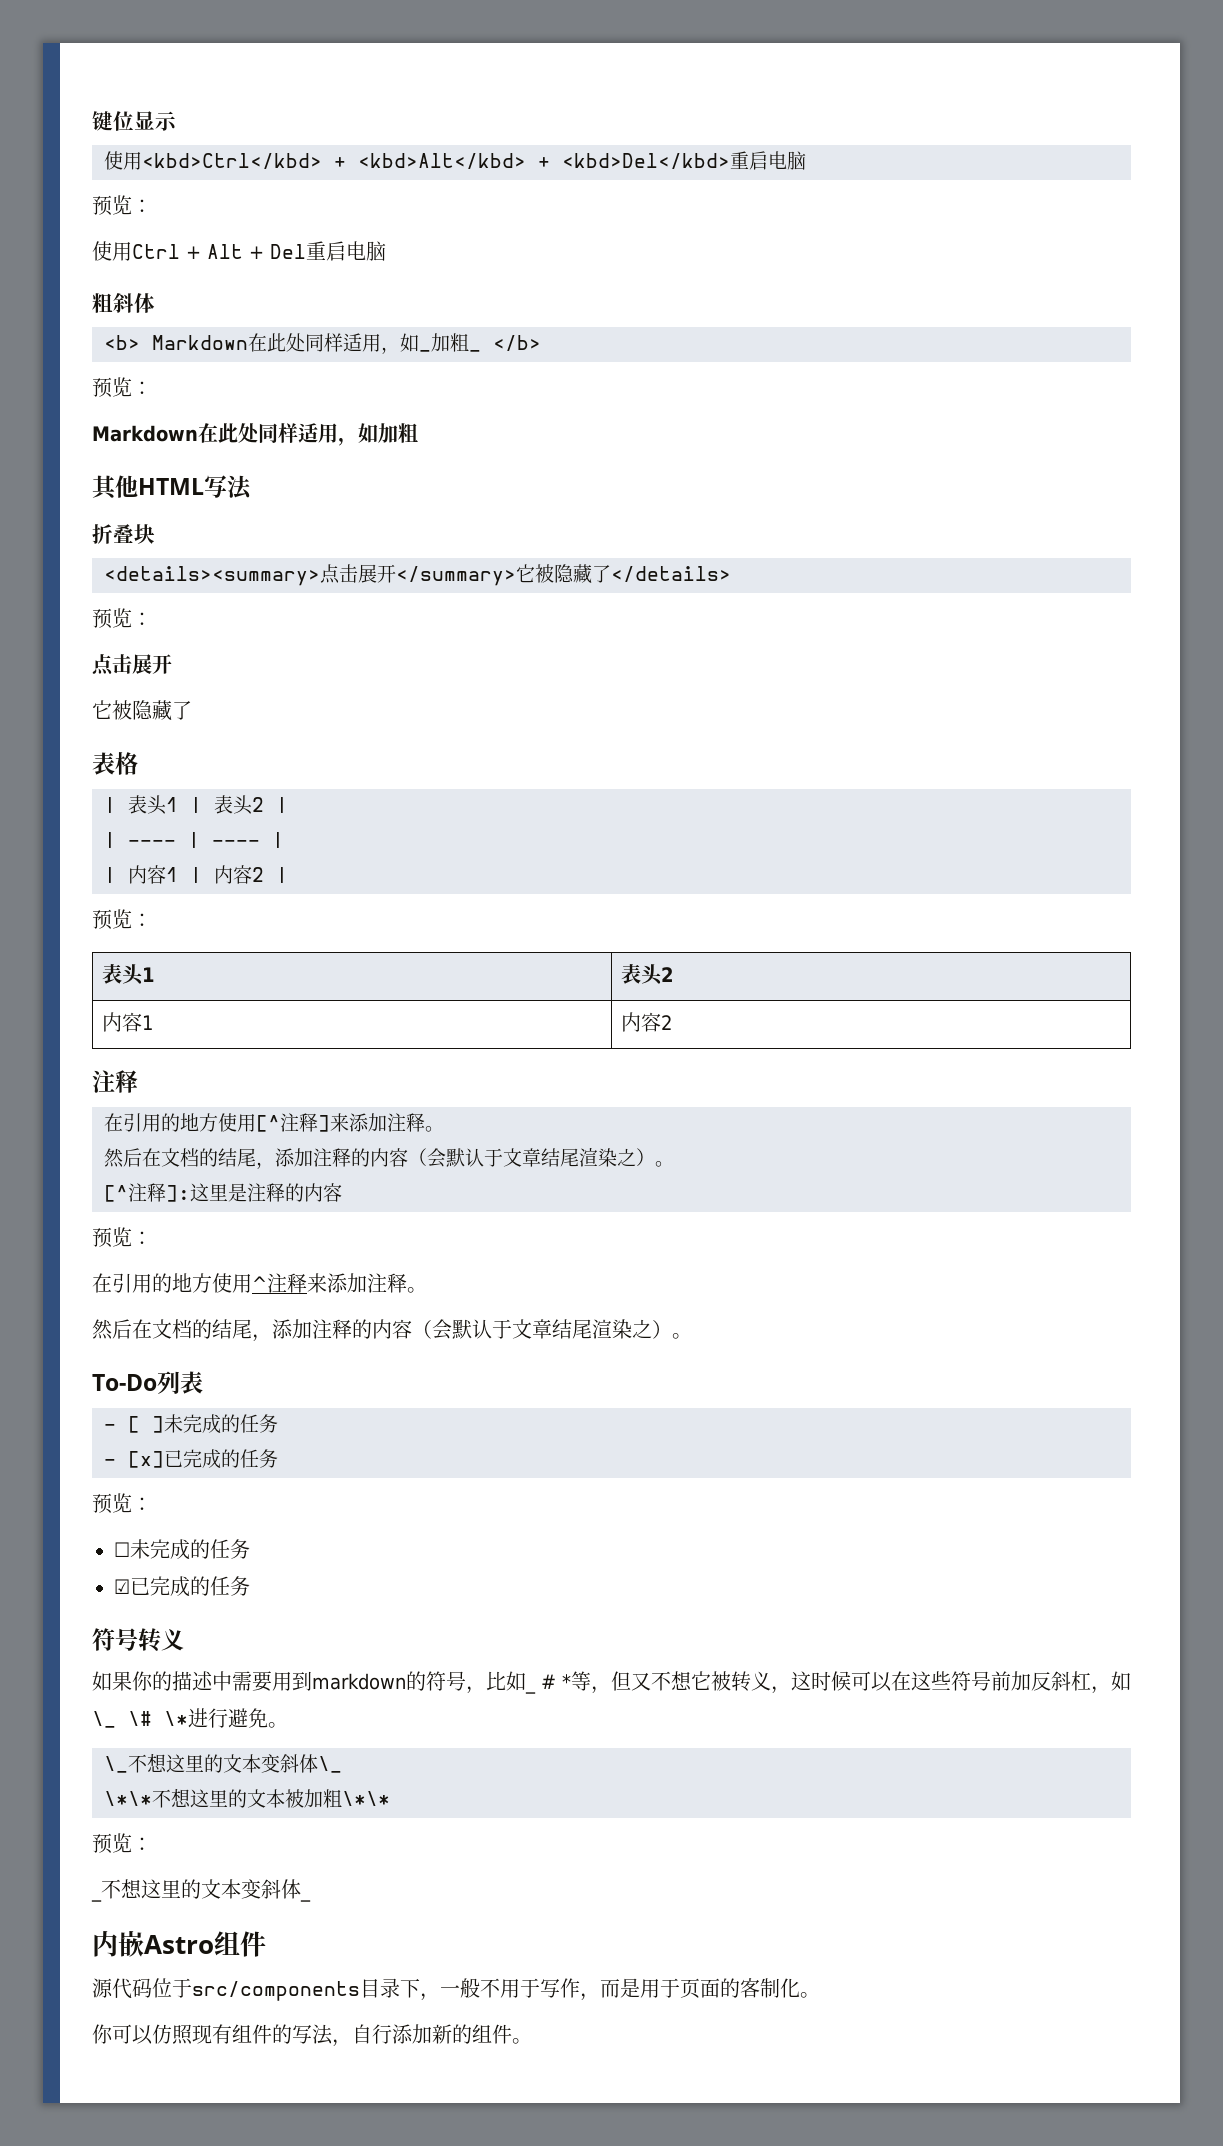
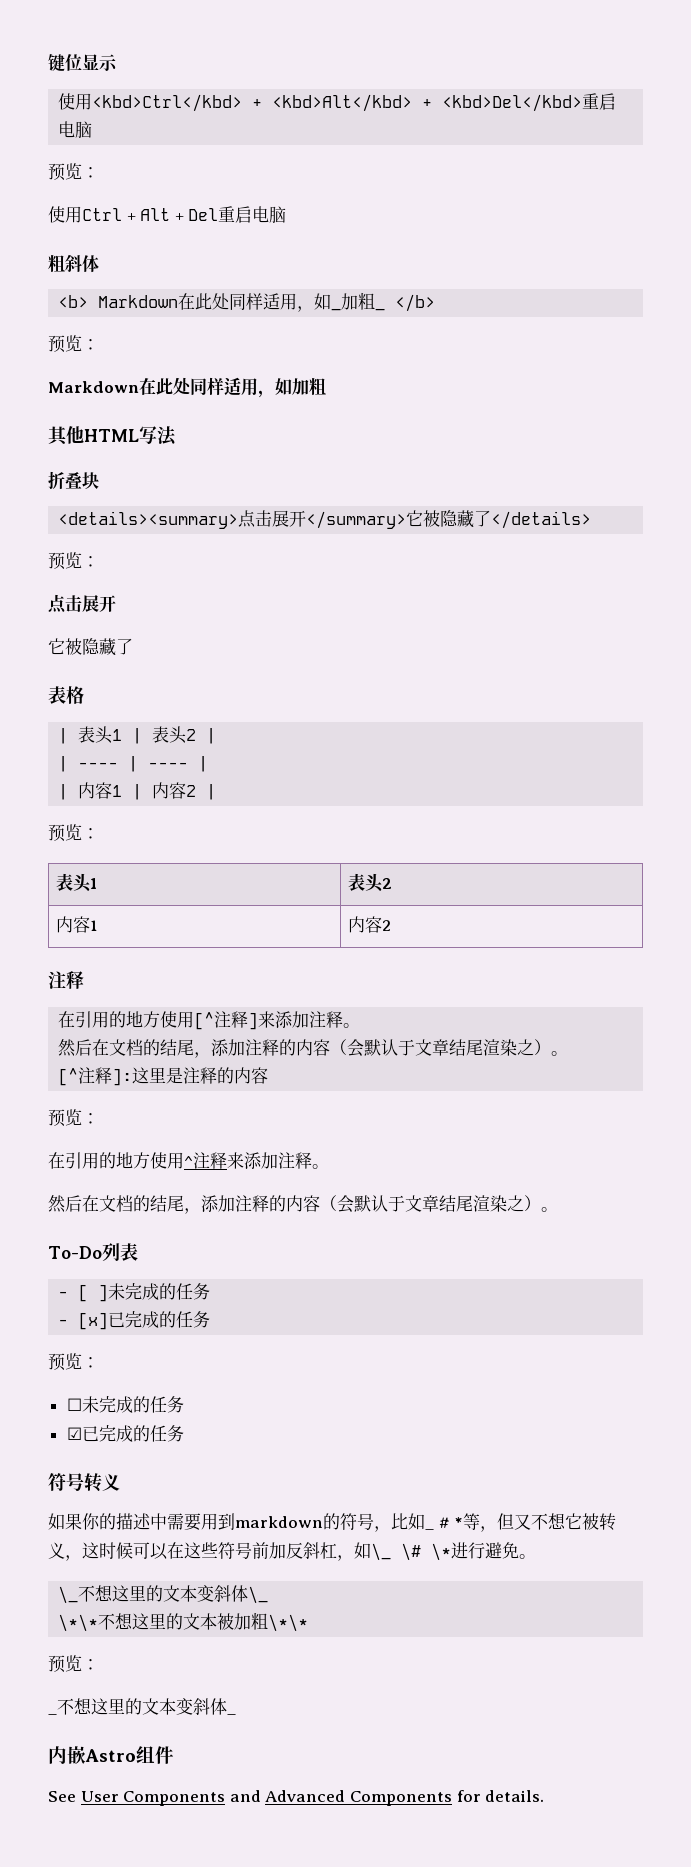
- 源代码位于src/components目录下，一般不用于写作，而是用于页面的客制化。
- 你可以仿照现有组件的写法，自行添加新的组件。
+ See User Components and Advanced Components for details.

